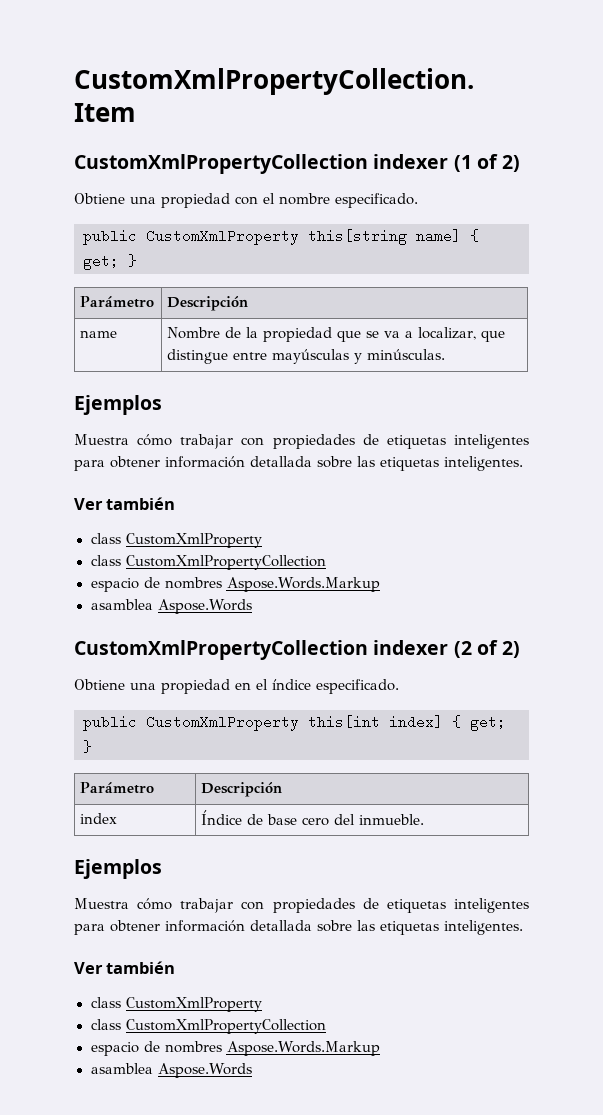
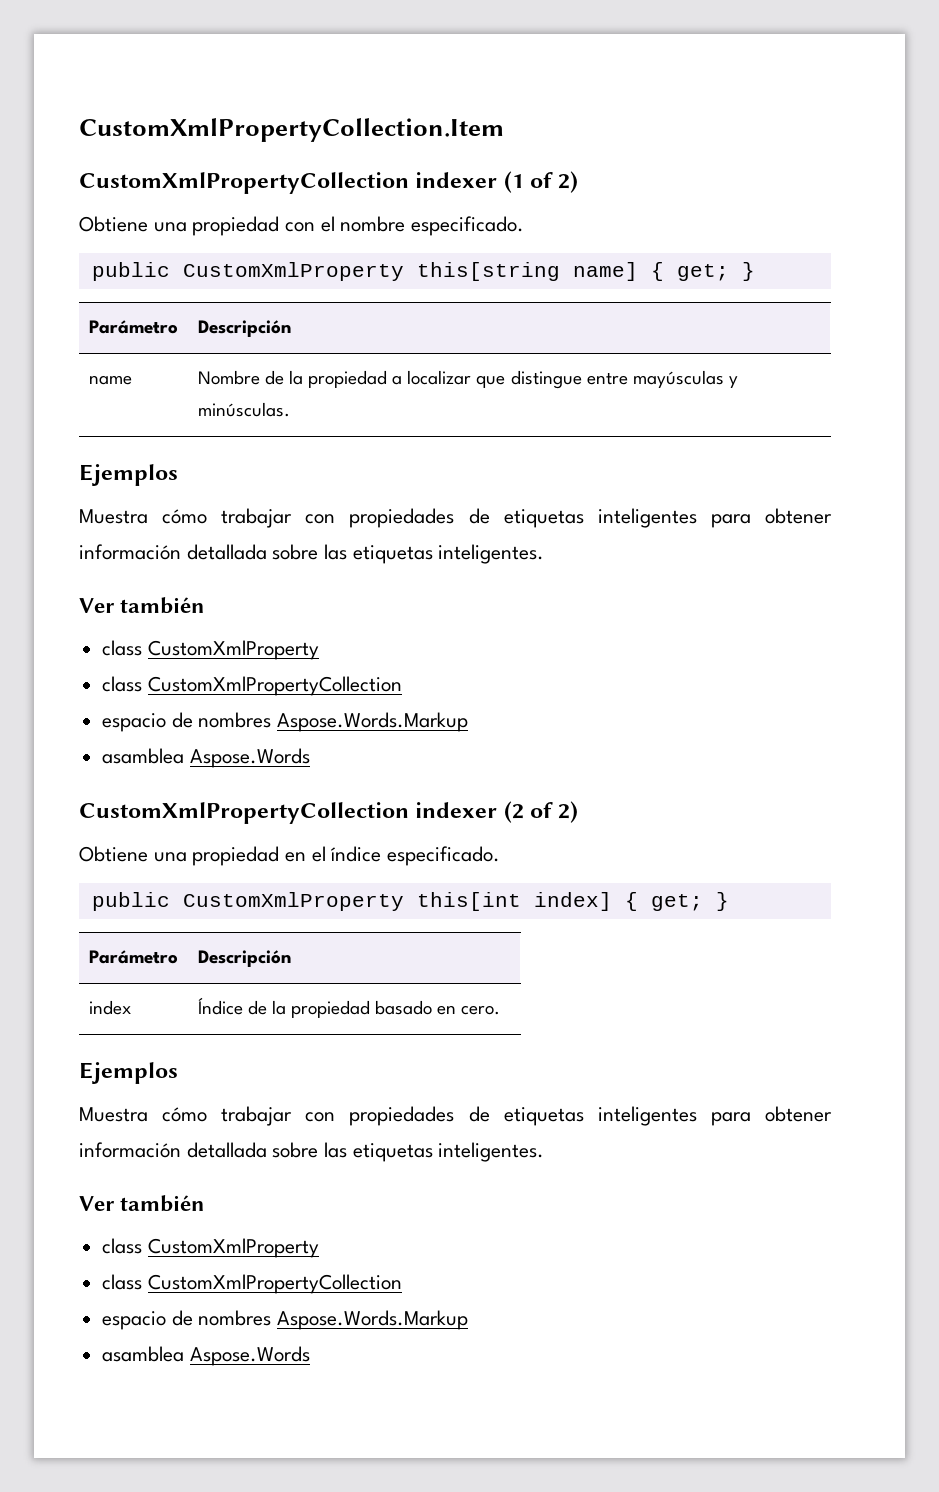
- name | Nombre de la propiedad que se va a localizar, que distingue entre mayúsculas y minúsculas.
+ name | Nombre de la propiedad a localizar que distingue entre mayúsculas y minúsculas.
- index | Índice de base cero del inmueble.
+ index | Índice de la propiedad basado en cero.

